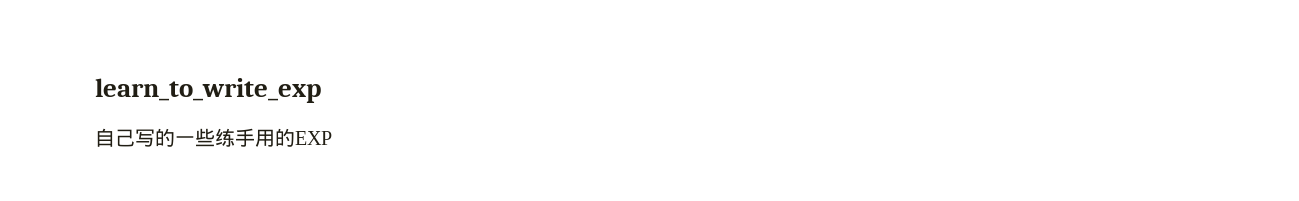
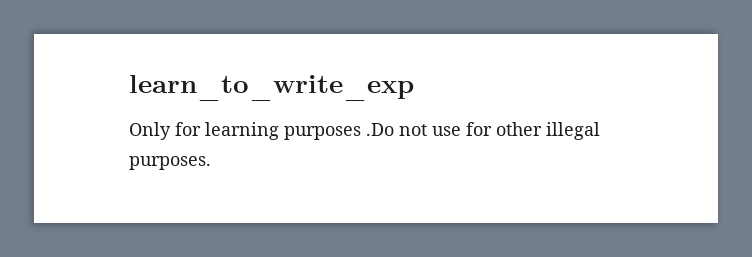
- 自己写的一些练手用的EXP
+ Only for learning purposes .Do not use for other illegal purposes.

